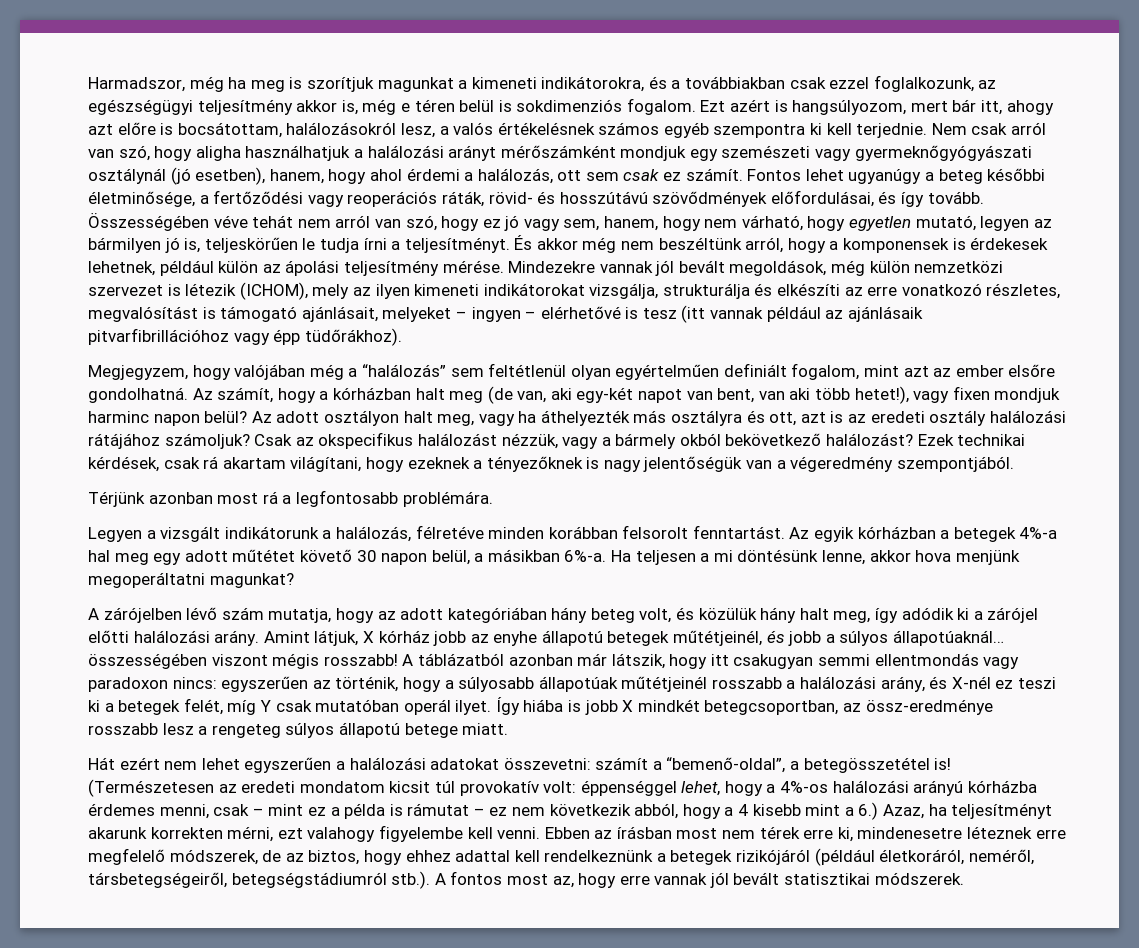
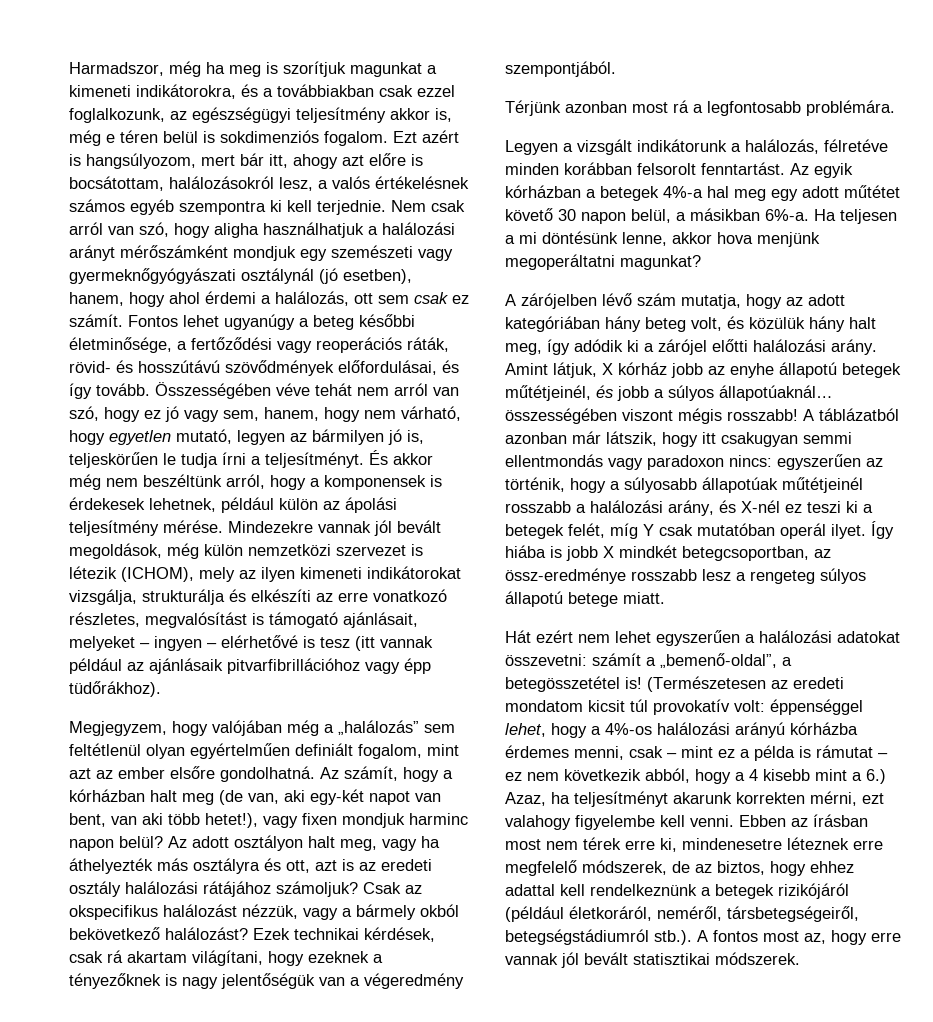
- Megjegyzem, hogy valójában még a “halálozás” sem feltétlenül olyan egyértelműen definiált fogalom, mint azt az ember elsőre gondolhatná.
+ Megjegyzem, hogy valójában még a „halálozás” sem feltétlenül olyan egyértelműen definiált fogalom, mint azt az ember elsőre gondolhatná.
- Hát ezért nem lehet egyszerűen a halálozási adatokat összevetni: számít a “bemenő-oldal”, a betegösszetétel is!
+ Hát ezért nem lehet egyszerűen a halálozási adatokat összevetni: számít a „bemenő-oldal”, a betegösszetétel is!

